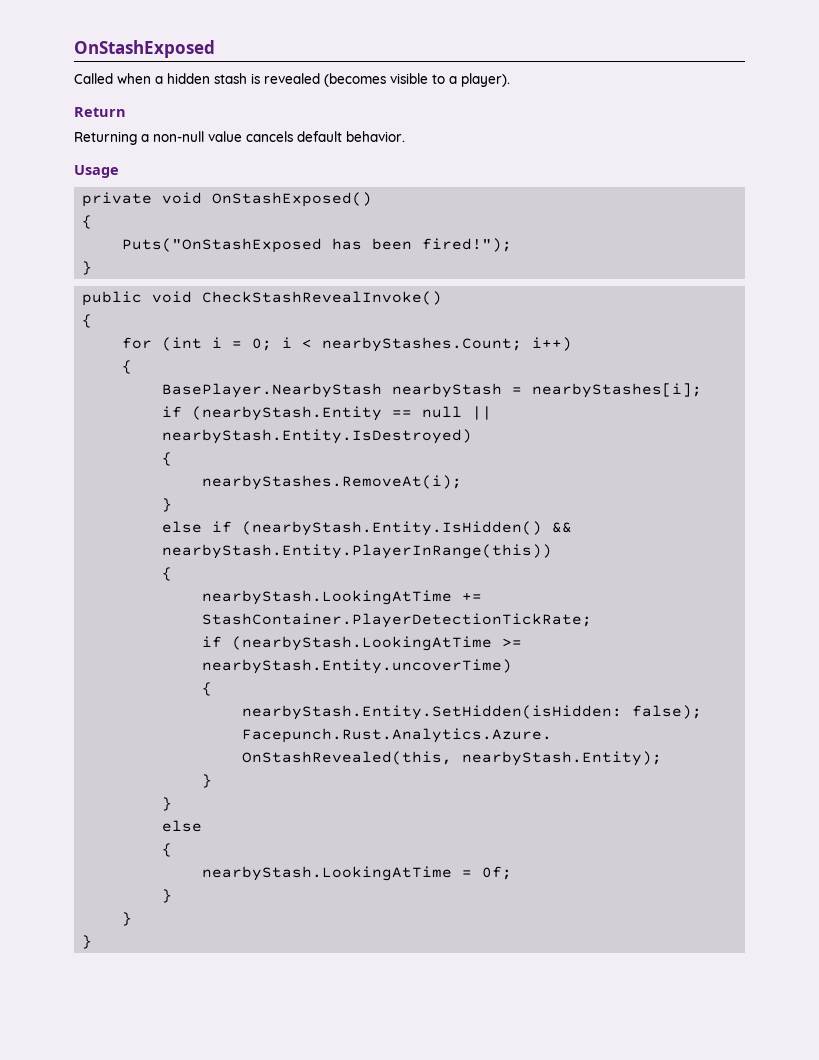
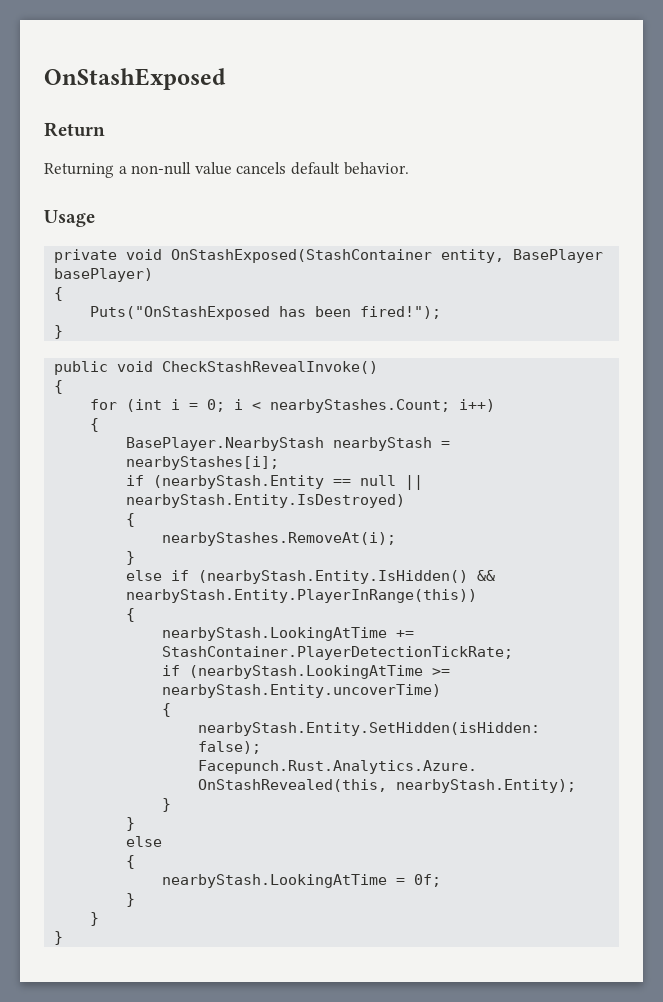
- Called when a hidden stash is revealed (becomes visible to a player).
- private void OnStashExposed()
+ private void OnStashExposed(StashContainer entity, BasePlayer basePlayer)

